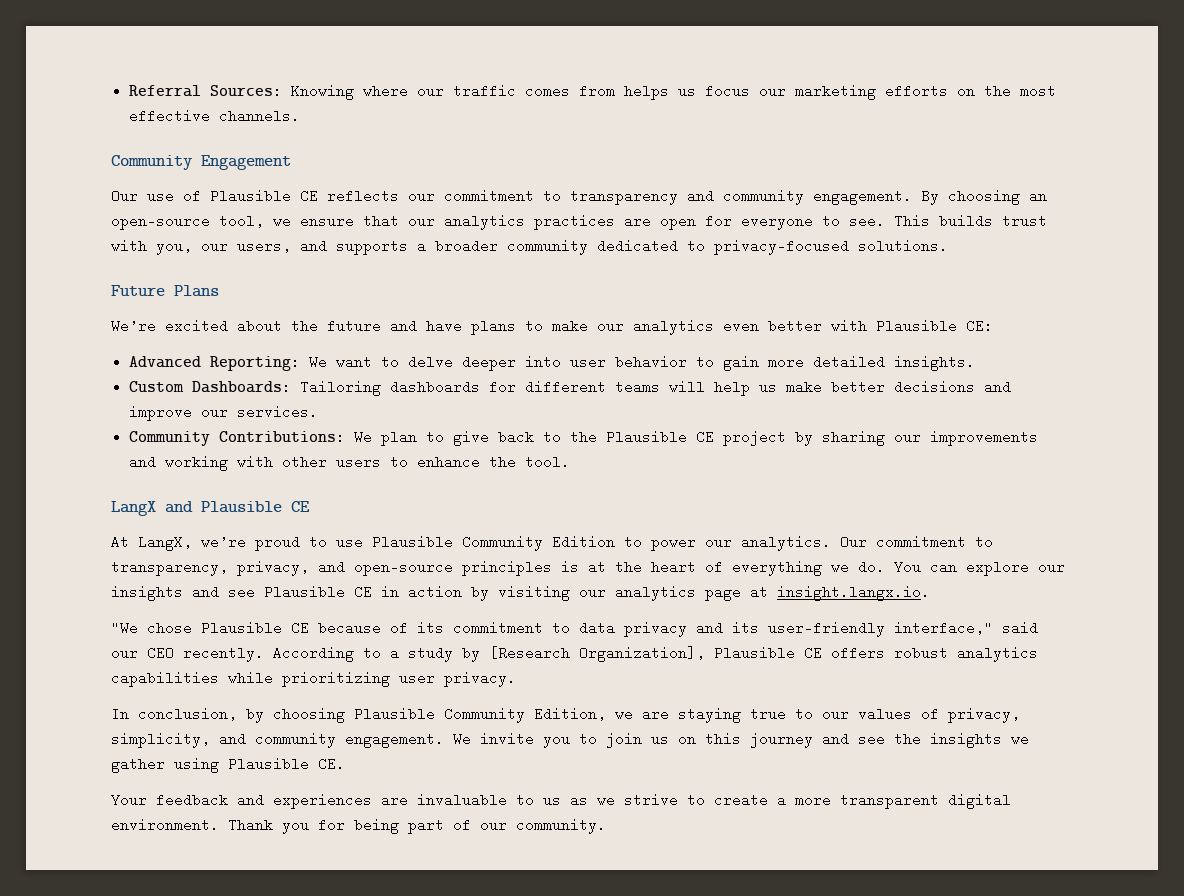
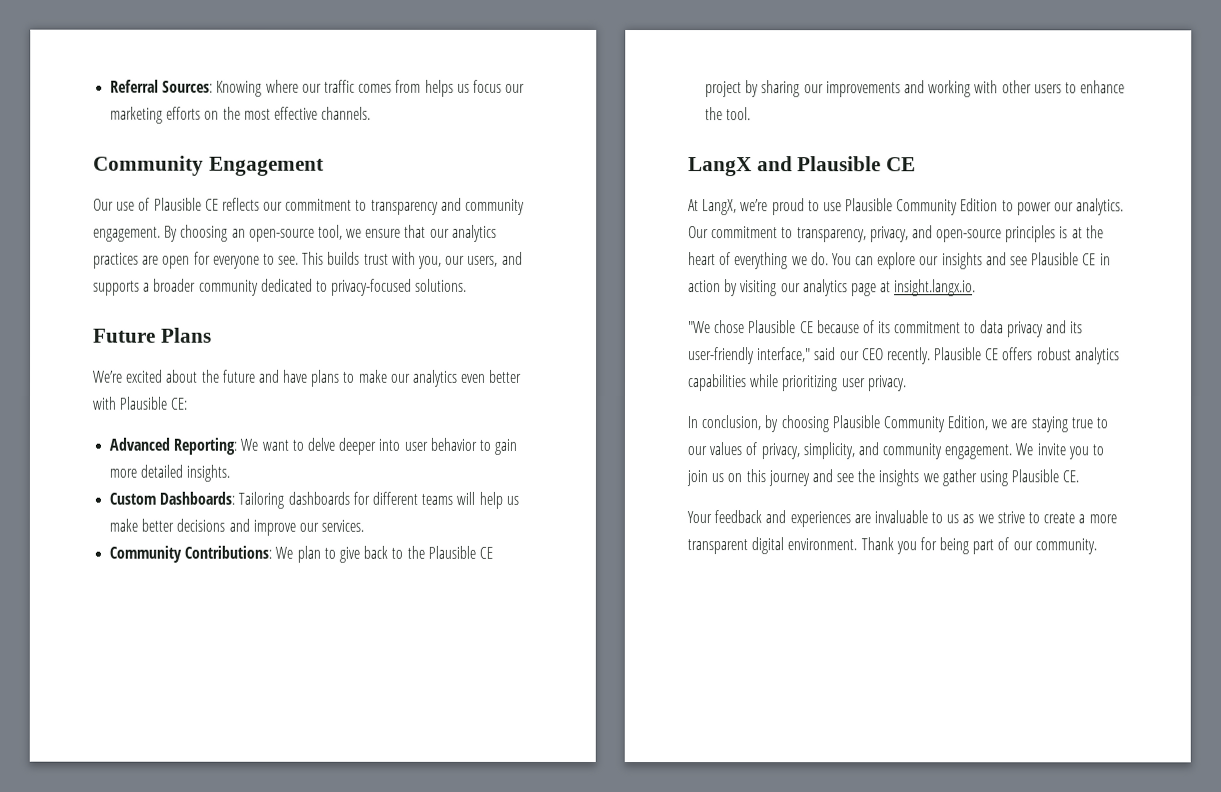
- According to a study by [Research Organization], Plausible CE offers robust analytics capabilities while prioritizing user privacy.
+ Plausible CE offers robust analytics capabilities while prioritizing user privacy.

